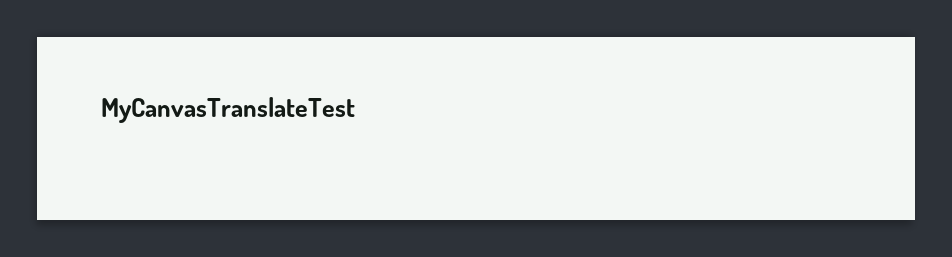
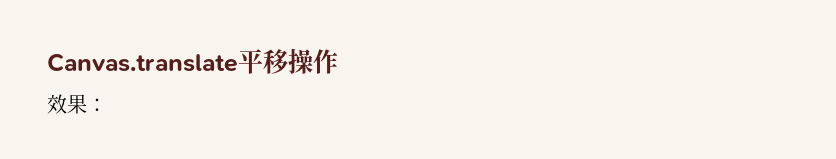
- MyCanvasTranslateTest
+ Canvas.translate平移操作
+ 效果：

